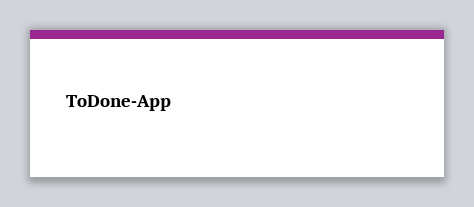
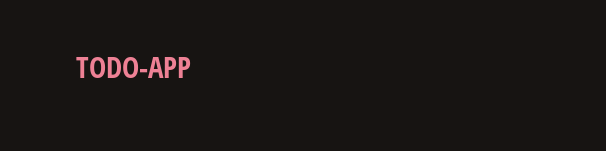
- ToDone-App
+ TODO-APP

